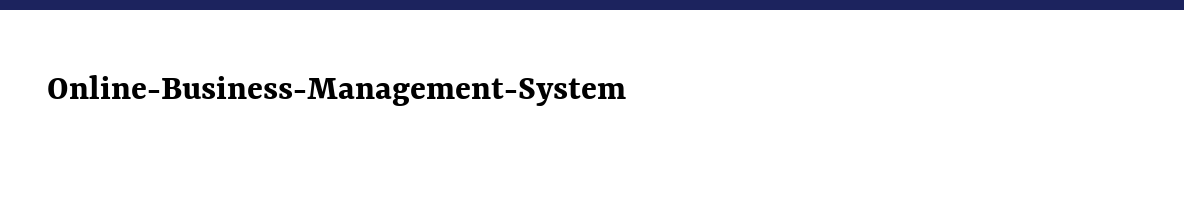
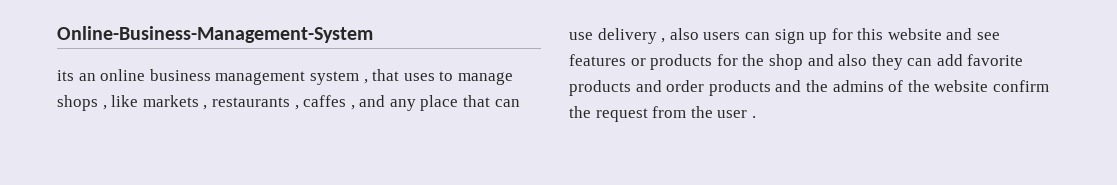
+ its an online business management system , that uses to manage shops , like markets , restaurants , caffes , and any place that can use delivery , also users can sign up for this website and see features or products for the shop and also they can add favorite products and order products and the admins of the website confirm the request from the user .

